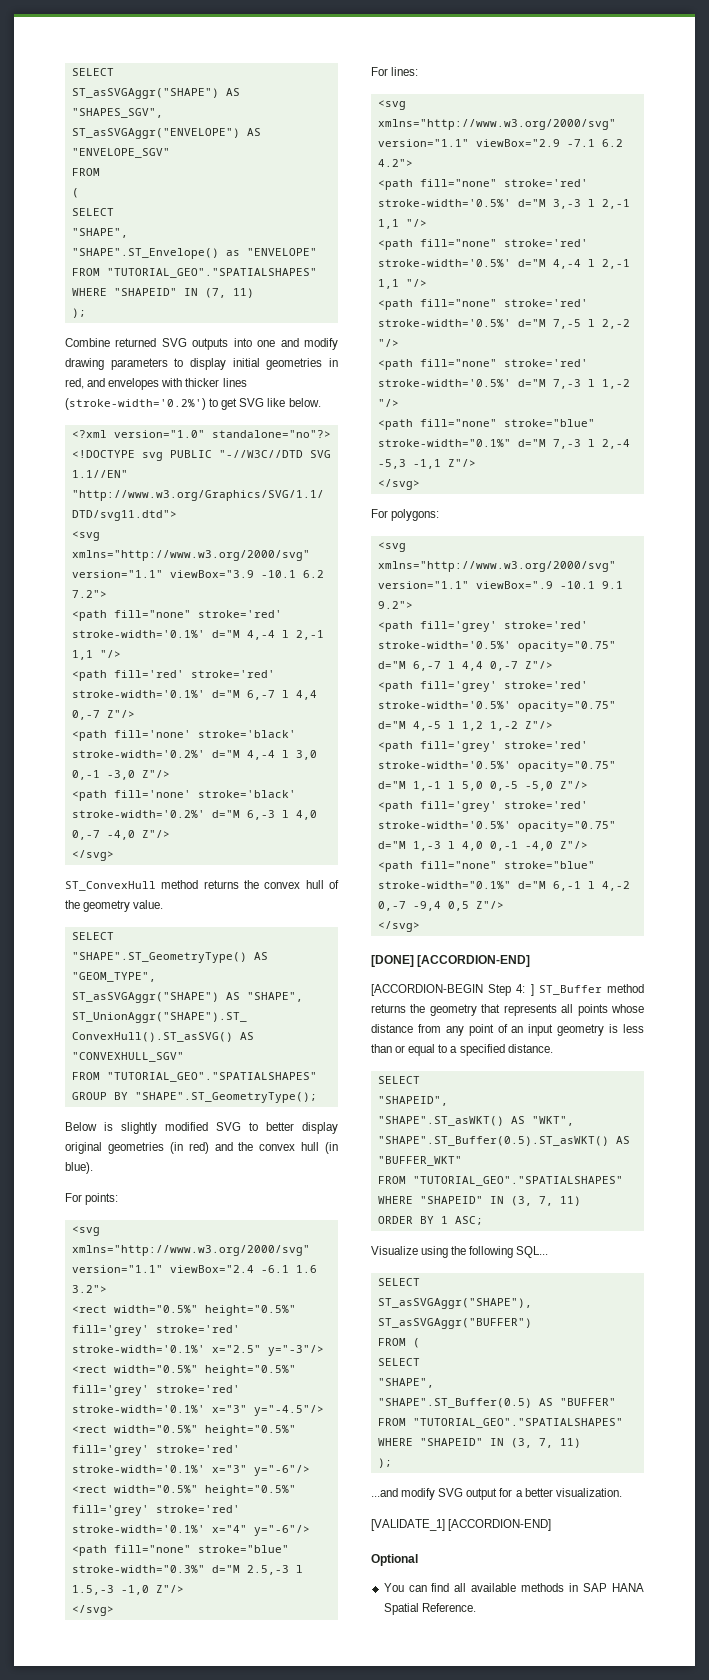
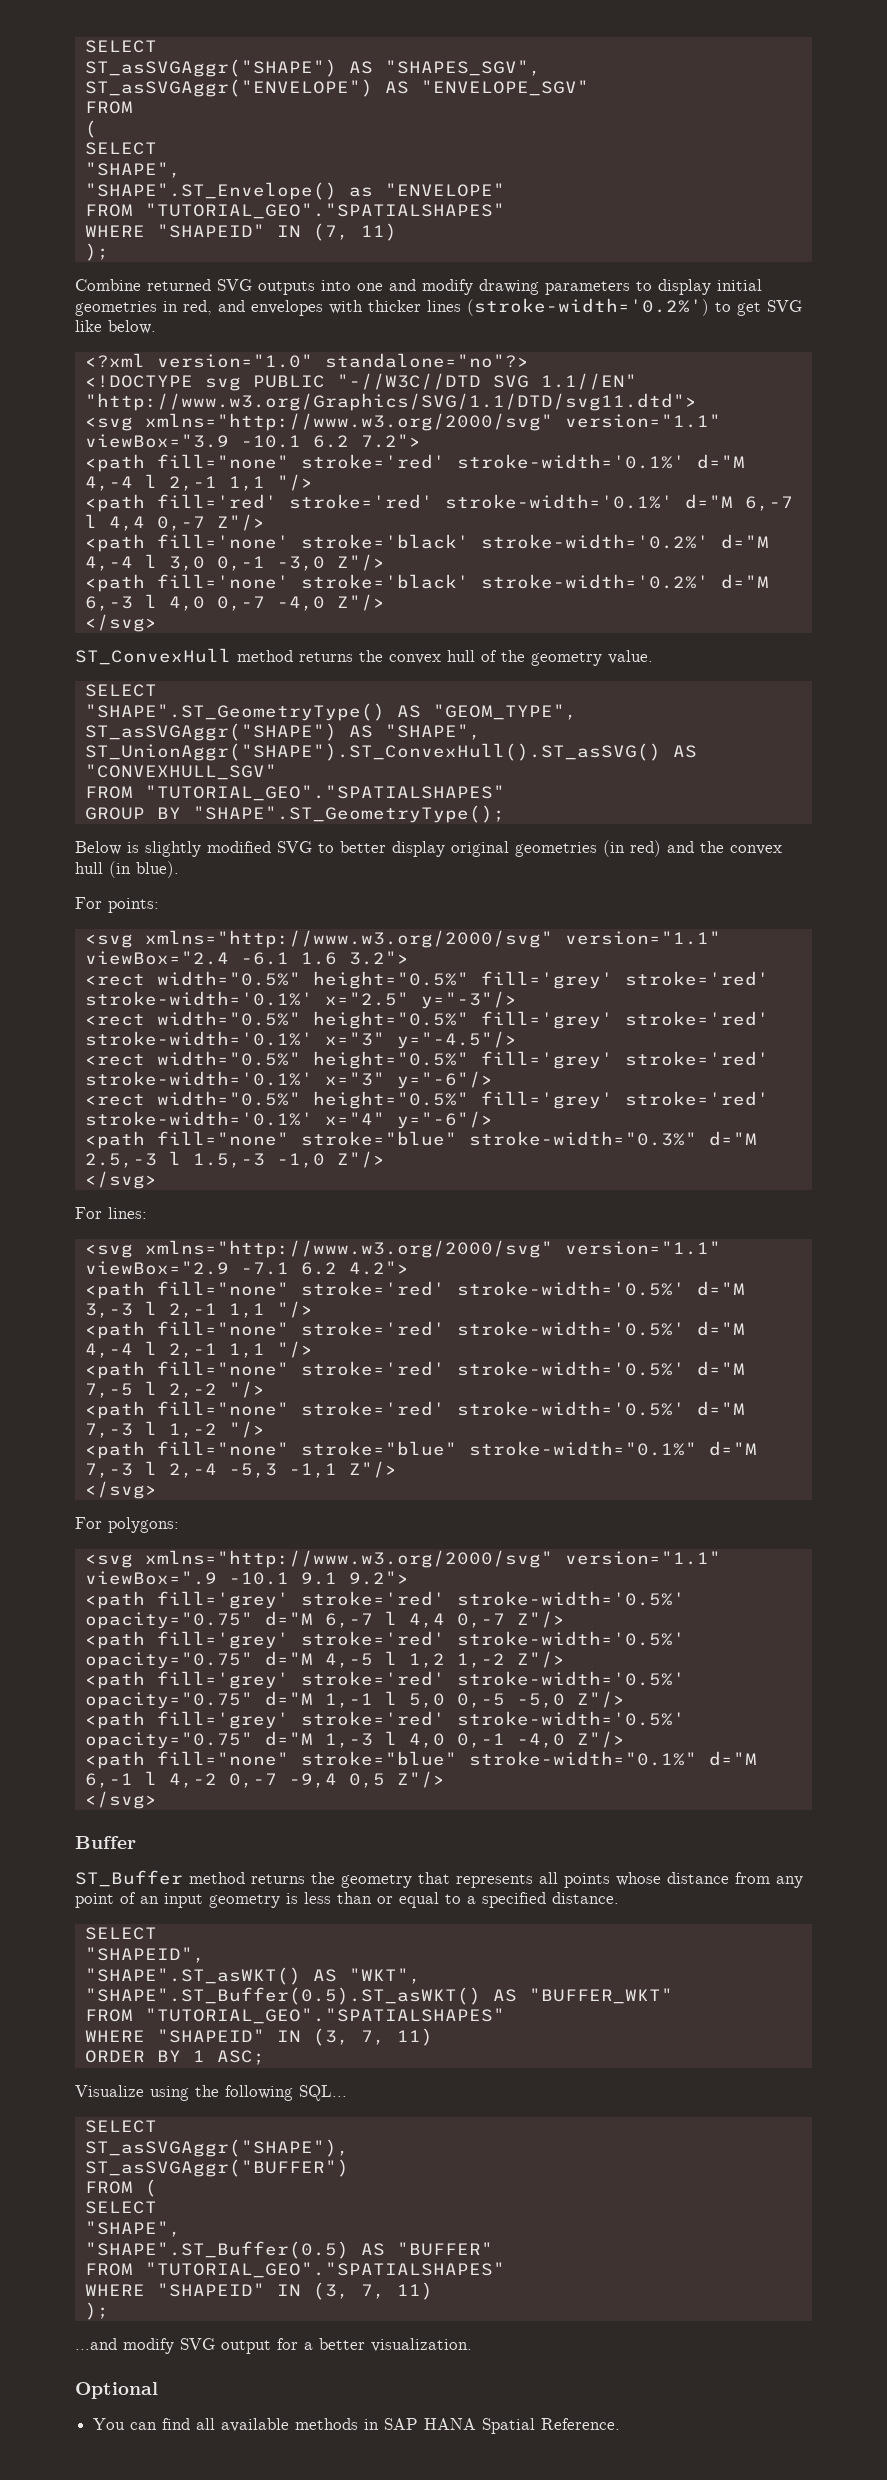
- [DONE] [ACCORDION-END]
- [ACCORDION-BEGIN Step 4: ] ST_Buffer method returns the geometry that represents all points whose distance from any point of an input geometry is less than or equal to a specified distance.
+ Buffer
+ ST_Buffer method returns the geometry that represents all points whose distance from any point of an input geometry is less than or equal to a specified distance.
- [VALIDATE_1] [ACCORDION-END]

